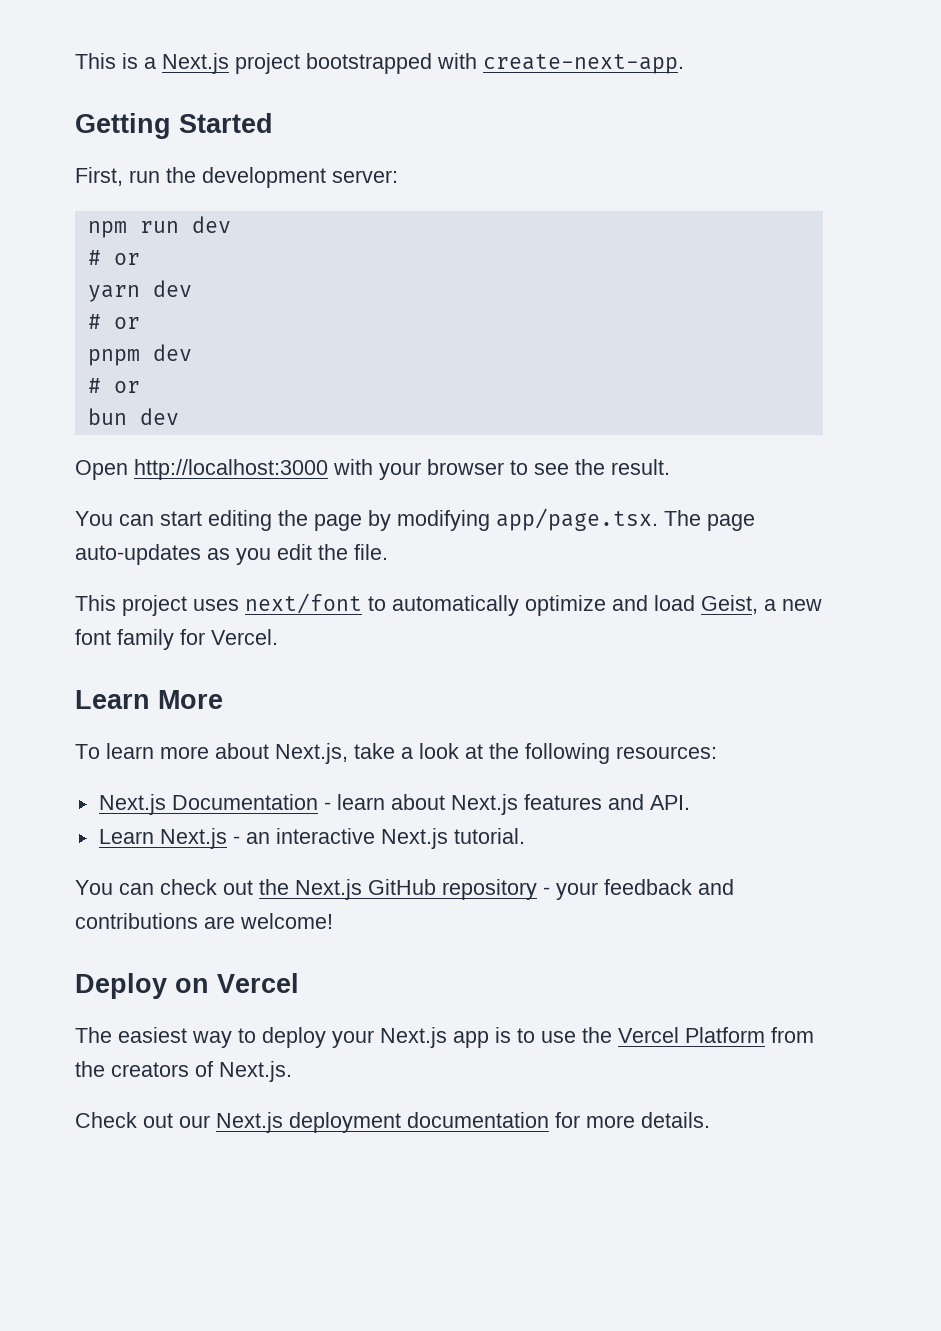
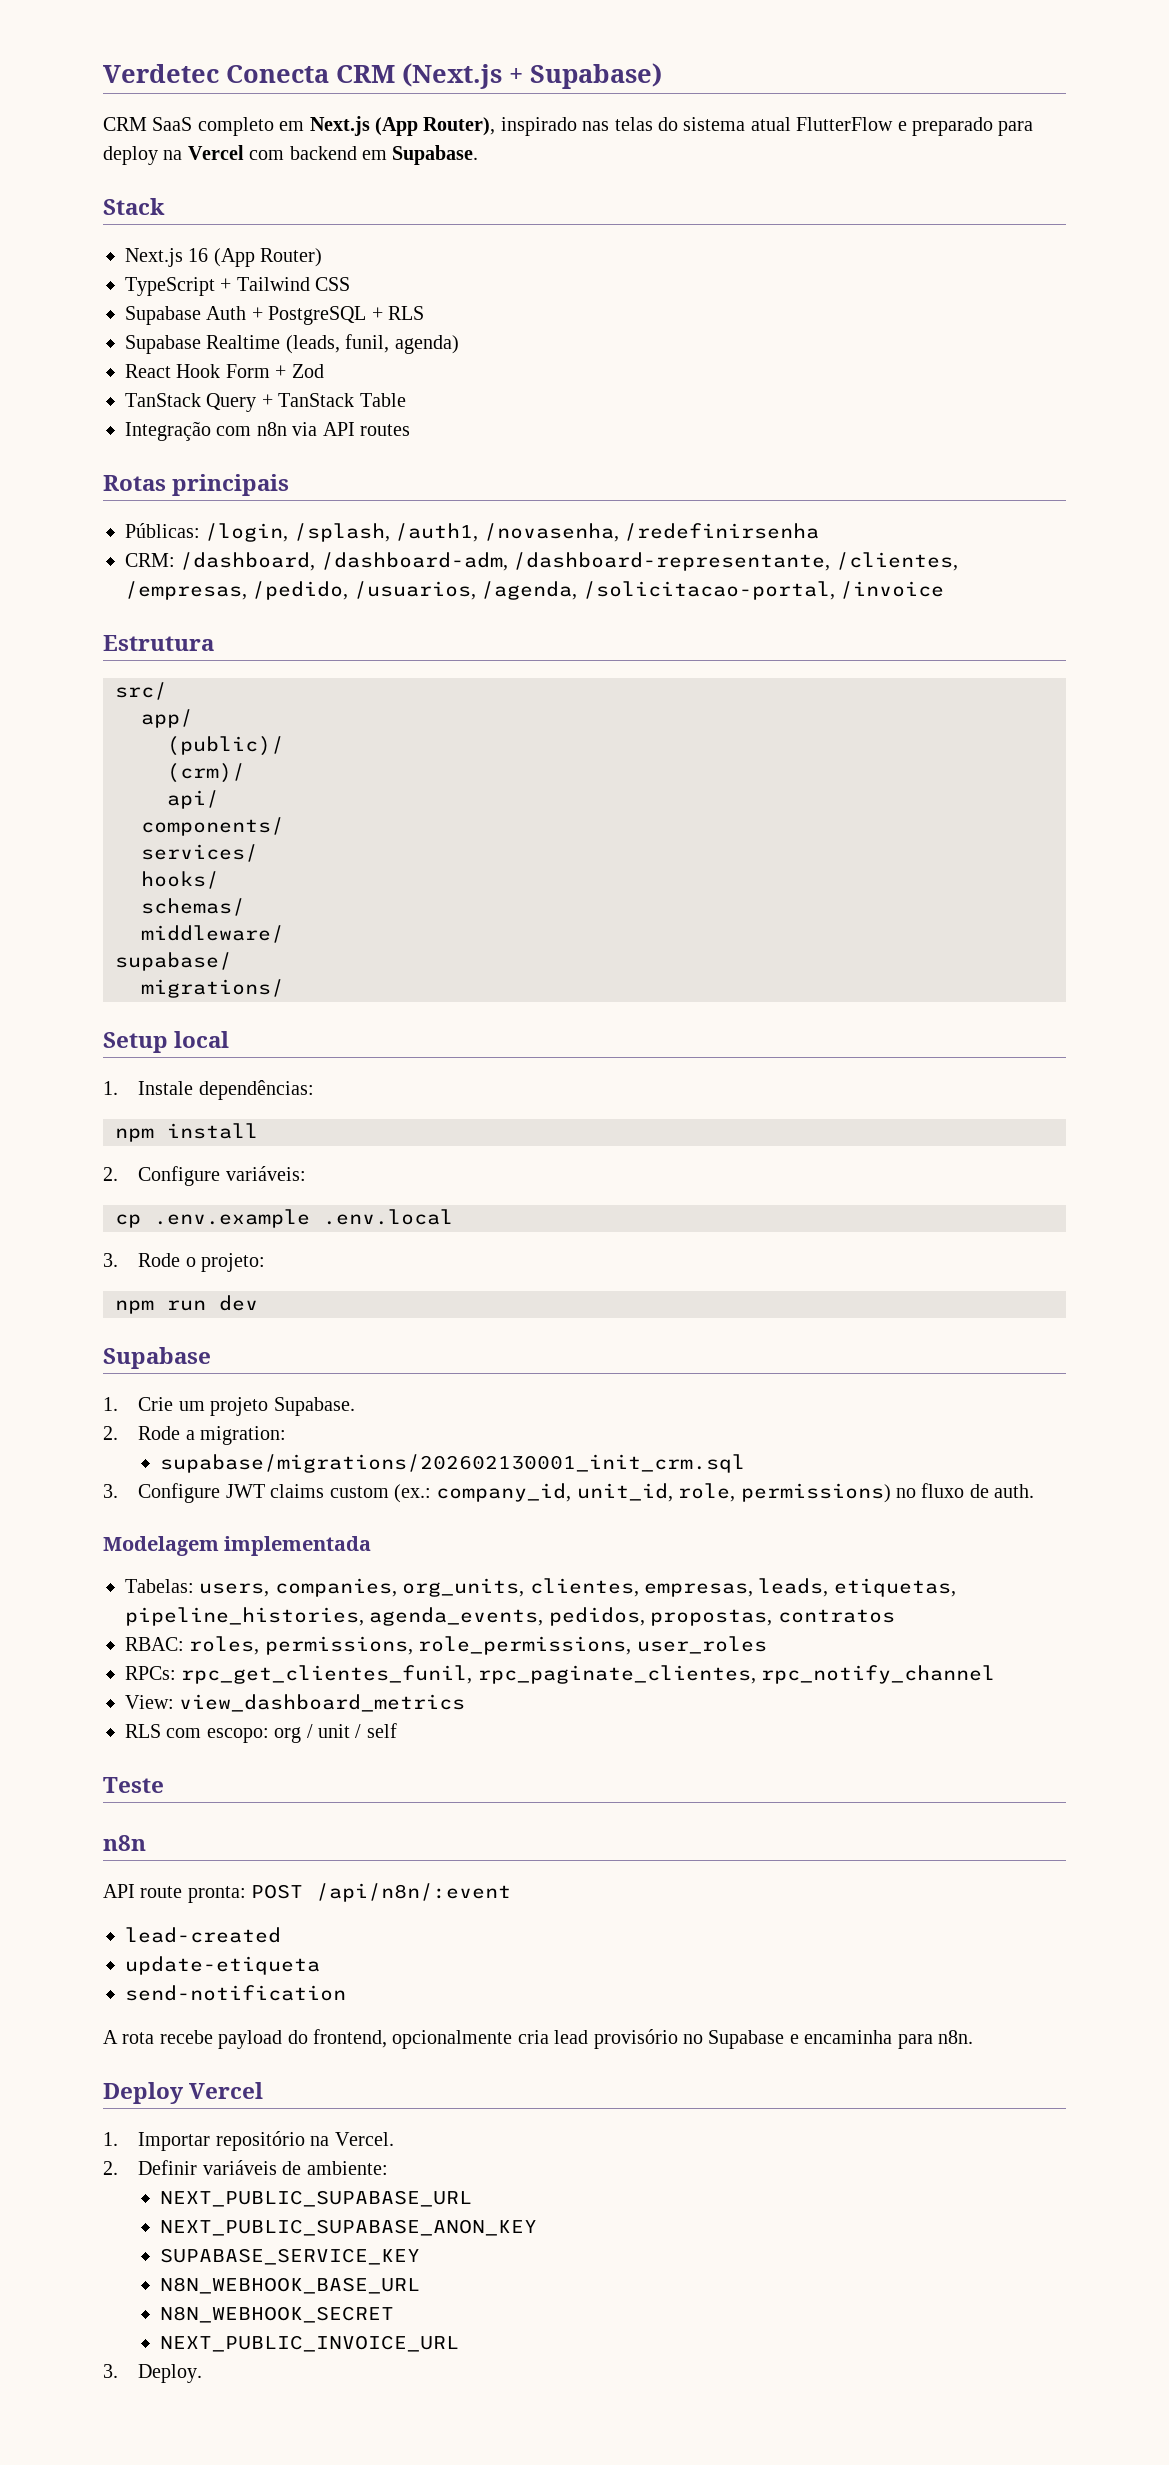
- This is a Next.js project bootstrapped with create-next-app.
- Getting Started
- First, run the development server:
+ Verdetec Conecta CRM (Next.js + Supabase)
+ CRM SaaS completo em Next.js (App Router), inspirado nas telas do sistema atual FlutterFlow e preparado para deploy na Vercel com backend em Supabase.
+ Stack
+ Next.js 16 (App Router)
+ TypeScript + Tailwind CSS
+ Supabase Auth + PostgreSQL + RLS
+ Supabase Realtime (leads, funil, agenda)
+ React Hook Form + Zod
+ TanStack Query + TanStack Table
+ Integração com n8n via API routes
+ Rotas principais
+ Públicas: /login, /splash, /auth1, /novasenha, /redefinirsenha
+ CRM: /dashboard, /dashboard-adm, /dashboard-representante, /clientes, /empresas, /pedido, /usuarios, /agenda, /solicitacao-portal, /invoice
+ Estrutura
+ src/
+ app/
+ (public)/
+ (crm)/
+ api/
+ components/
+ services/
+ hooks/
+ schemas/
+ middleware/
+ supabase/
+ migrations/
+ Setup local
+ 1. Instale dependências:
+ npm install
+ 2. Configure variáveis:
+ cp .env.example .env.local
+ 3. Rode o projeto:
  npm run dev
- # or
- yarn dev
- # or
- pnpm dev
- # or
- bun dev
- Open http://localhost:3000 with your browser to see the result.
- You can start editing the page by modifying app/page.tsx. The page auto-updates as you edit the file.
- This project uses next/font to automatically optimize and load Geist, a new font family for Vercel.
- Learn More
- To learn more about Next.js, take a look at the following resources:
- Next.js Documentation - learn about Next.js features and API.
- Learn Next.js - an interactive Next.js tutorial.
- You can check out the Next.js GitHub repository - your feedback and contributions are welcome!
- Deploy on Vercel
- The easiest way to deploy your Next.js app is to use the Vercel Platform from the creators of Next.js.
- Check out our Next.js deployment documentation for more details.
+ Supabase
+ 1. Crie um projeto Supabase.
+ 2. Rode a migration:
+ supabase/migrations/202602130001_init_crm.sql
+ 3. Configure JWT claims custom (ex.: company_id, unit_id, role, permissions) no fluxo de auth.
+ Modelagem implementada
+ Tabelas: users, companies, org_units, clientes, empresas, leads, etiquetas, pipeline_histories, agenda_events, pedidos, propostas, contratos
+ RBAC: roles, permissions, role_permissions, user_roles
+ RPCs: rpc_get_clientes_funil, rpc_paginate_clientes, rpc_notify_channel
+ View: view_dashboard_metrics
+ RLS com escopo: org / unit / self
+ Teste
+ n8n
+ API route pronta: POST /api/n8n/:event
+ lead-created
+ update-etiqueta
+ send-notification
+ A rota recebe payload do frontend, opcionalmente cria lead provisório no Supabase e encaminha para n8n.
+ Deploy Vercel
+ 1. Importar repositório na Vercel.
+ 2. Definir variáveis de ambiente:
+ NEXT_PUBLIC_SUPABASE_URL
+ NEXT_PUBLIC_SUPABASE_ANON_KEY
+ SUPABASE_SERVICE_KEY
+ N8N_WEBHOOK_BASE_URL
+ N8N_WEBHOOK_SECRET
+ NEXT_PUBLIC_INVOICE_URL
+ 3. Deploy.

